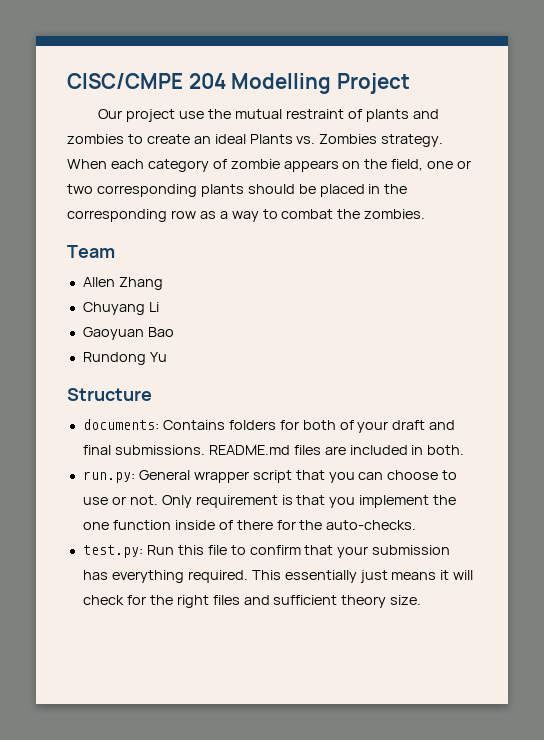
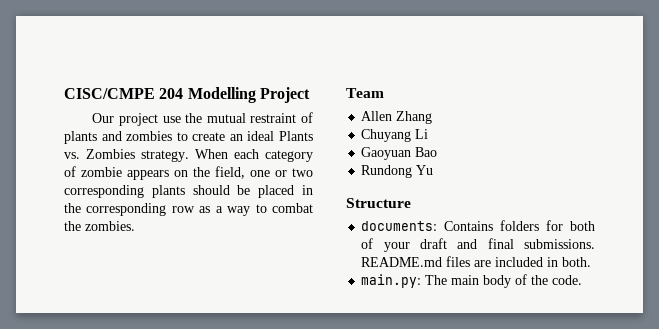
- run.py: General wrapper script that you can choose to use or not. Only requirement is that you implement the one function inside of there for the auto-checks.
- test.py: Run this file to confirm that your submission has everything required. This essentially just means it will check for the right files and sufficient theory size.
+ main.py: The main body of the code.

